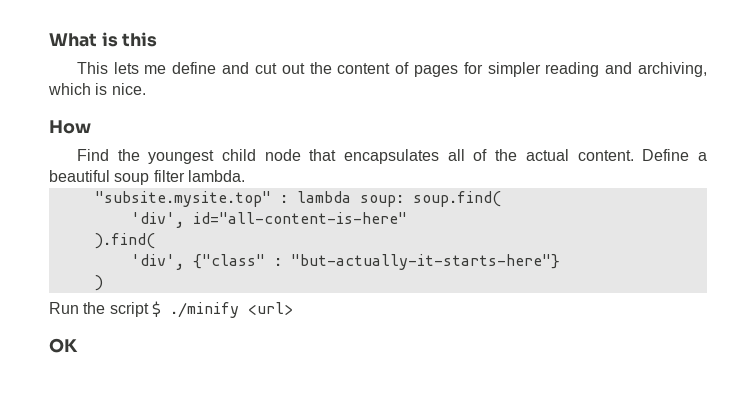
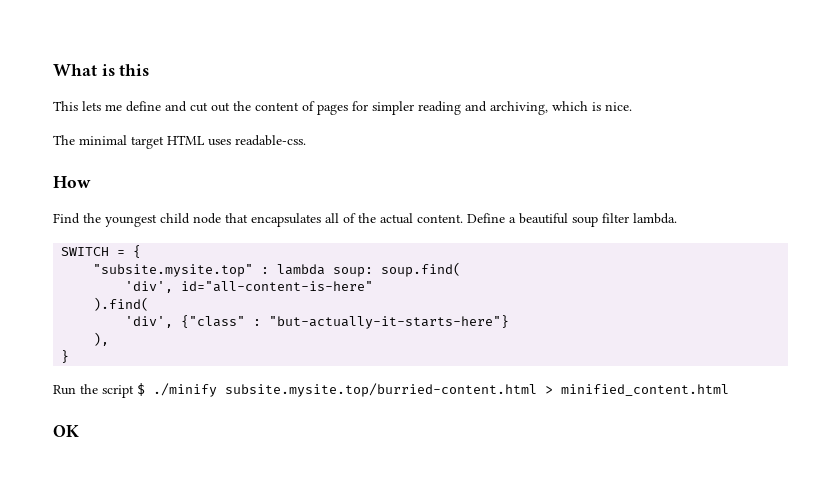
+ The minimal target HTML uses readable-css.
+ SWITCH = {
- )
+ ),
+ }
- Run the script $ ./minify <url>
+ Run the script $ ./minify subsite.mysite.top/burried-content.html > minified_content.html

